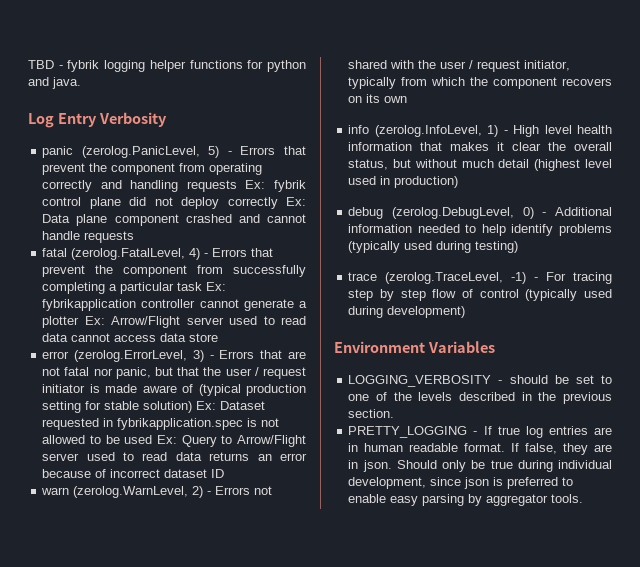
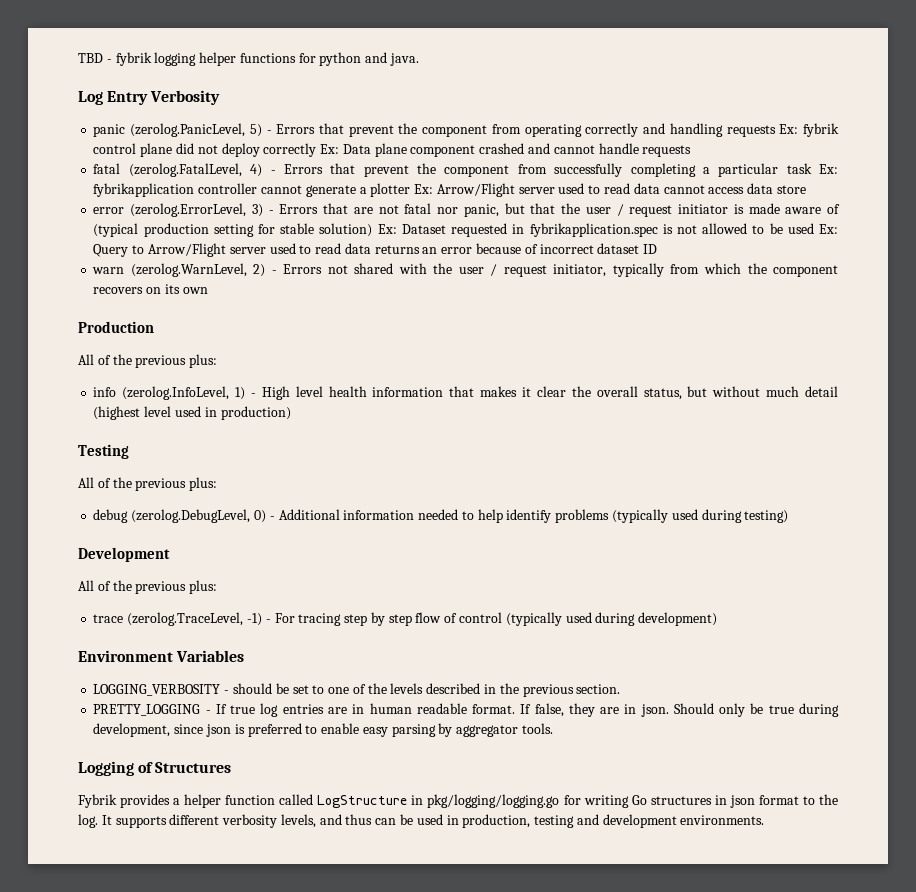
+ Production
+ All of the previous plus:
+ Testing
+ All of the previous plus:
+ Development
+ All of the previous plus:
- Should only be true during individual development, since json is preferred to enable easy parsing by aggregator tools.
+ Should only be true during development, since json is preferred to enable easy parsing by aggregator tools.
+ Logging of Structures
+ Fybrik provides a helper function called LogStructure in pkg/logging/logging.go for writing Go structures in json format to the log. It supports different verbosity levels, and thus can be used in production, testing and development environments.

